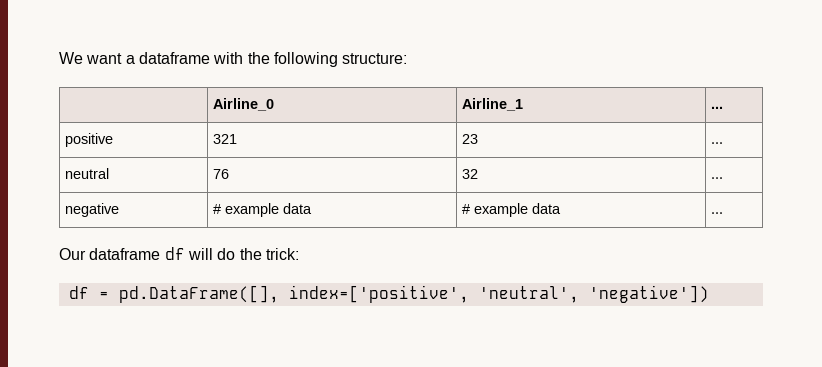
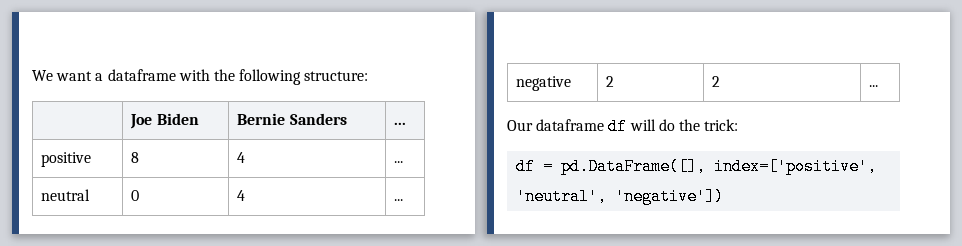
- | Airline_0 | Airline_1 | ...
+ | Joe Biden | Bernie Sanders | ...
- positive | 321 | 23 | ...
+ positive | 8 | 4 | ...
- neutral | 76 | 32 | ...
+ neutral | 0 | 4 | ...
- negative | # example data | # example data | ...
+ negative | 2 | 2 | ...

